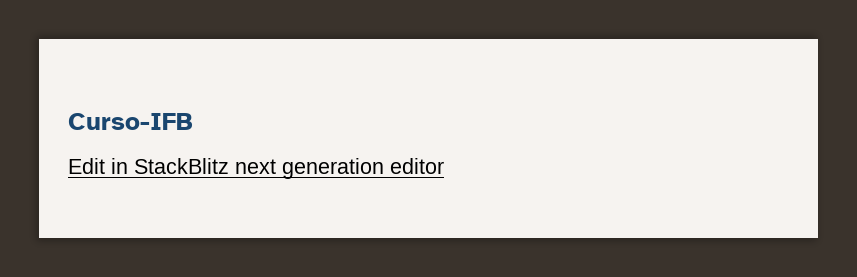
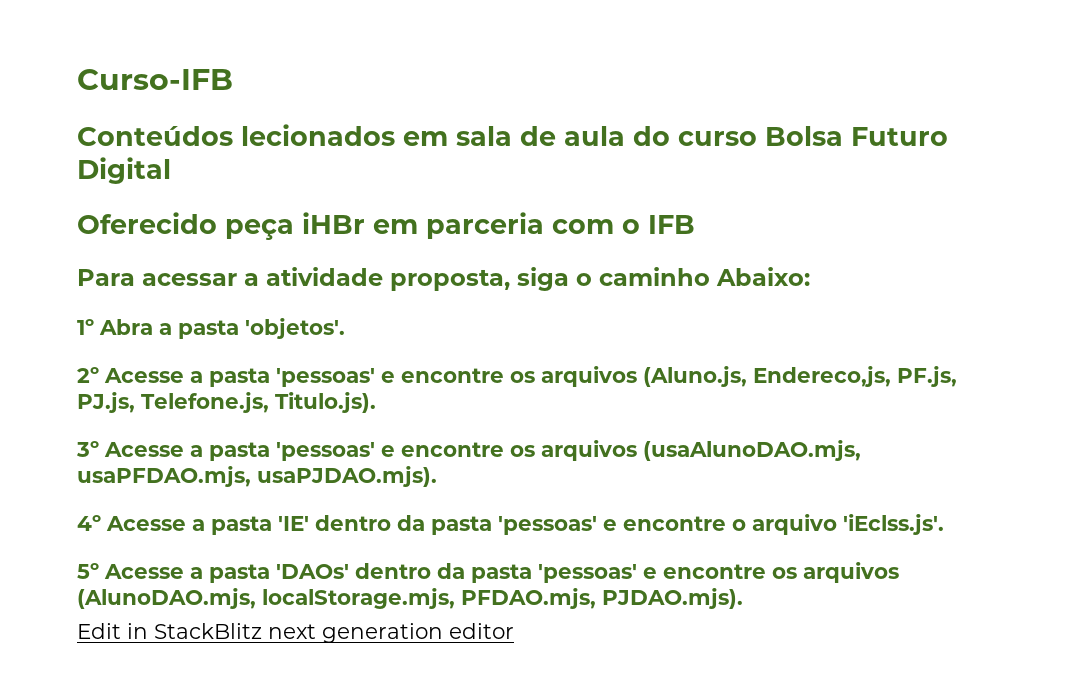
+ Conteúdos lecionados em sala de aula do curso Bolsa Futuro Digital
+ Oferecido peça iHBr em parceria com o IFB
+ Para acessar a atividade proposta, siga o caminho Abaixo:
+ 1º Abra a pasta 'objetos'.
+ 2º Acesse a pasta 'pessoas' e encontre os arquivos (Aluno.js, Endereco,js, PF.js, PJ.js, Telefone.js, Titulo.js).
+ 3º Acesse a pasta 'pessoas' e encontre os arquivos (usaAlunoDAO.mjs, usaPFDAO.mjs, usaPJDAO.mjs).
+ 4º Acesse a pasta 'IE' dentro da pasta 'pessoas' e encontre o arquivo 'iEclss.js'.
+ 5º Acesse a pasta 'DAOs' dentro da pasta 'pessoas' e encontre os arquivos (AlunoDAO.mjs, localStorage.mjs, PFDAO.mjs, PJDAO.mjs).

